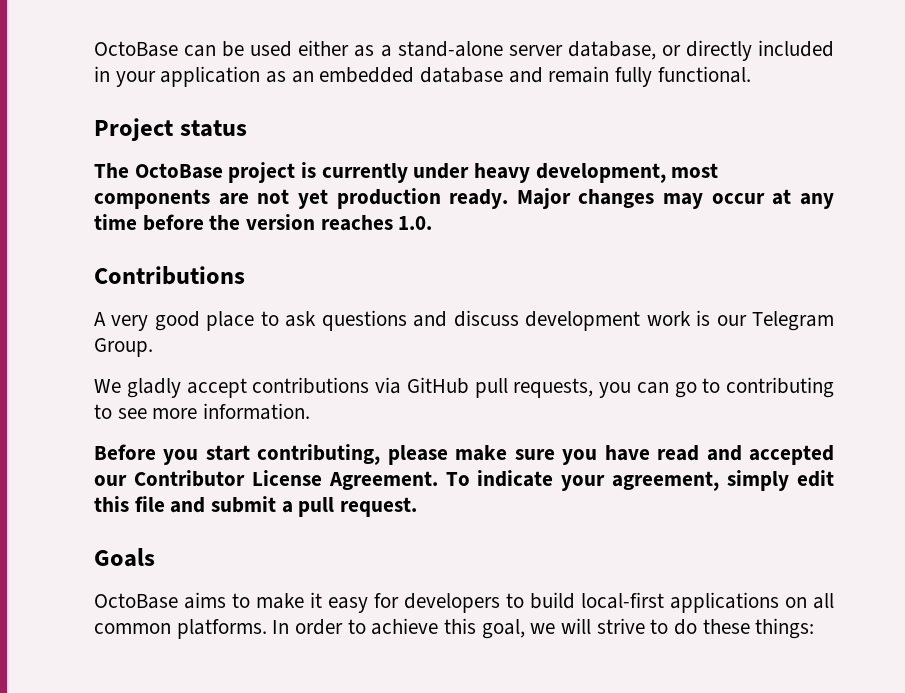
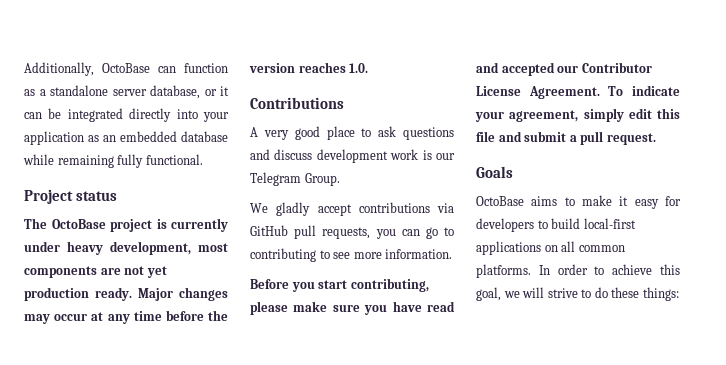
- OctoBase can be used either as a stand-alone server database, or directly included in your application as an embedded database and remain fully functional.
+ Additionally, OctoBase can function as a standalone server database, or it can be integrated directly into your application as an embedded database while remaining fully functional.

